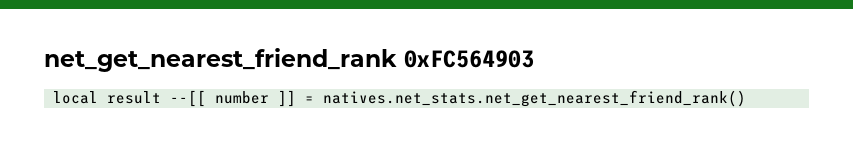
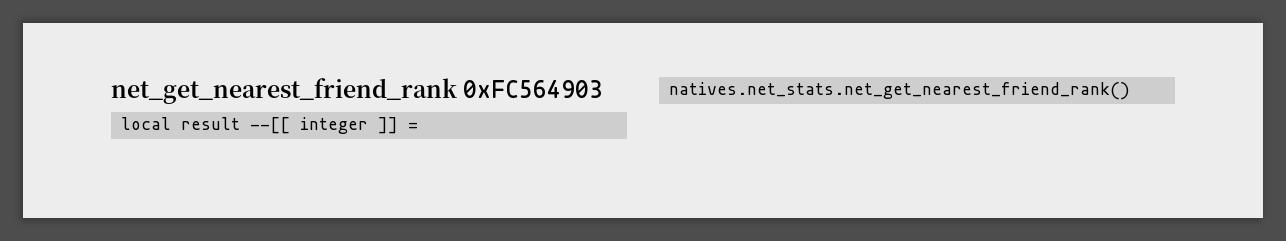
- local result --[[ number ]] = natives.net_stats.net_get_nearest_friend_rank()
+ local result --[[ integer ]] = natives.net_stats.net_get_nearest_friend_rank()

